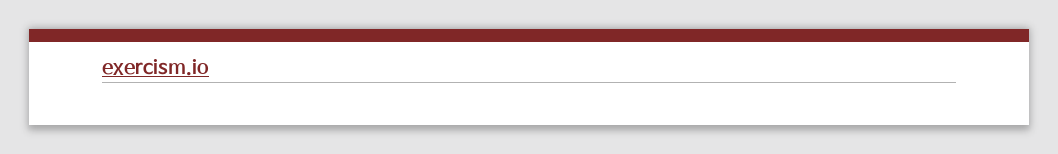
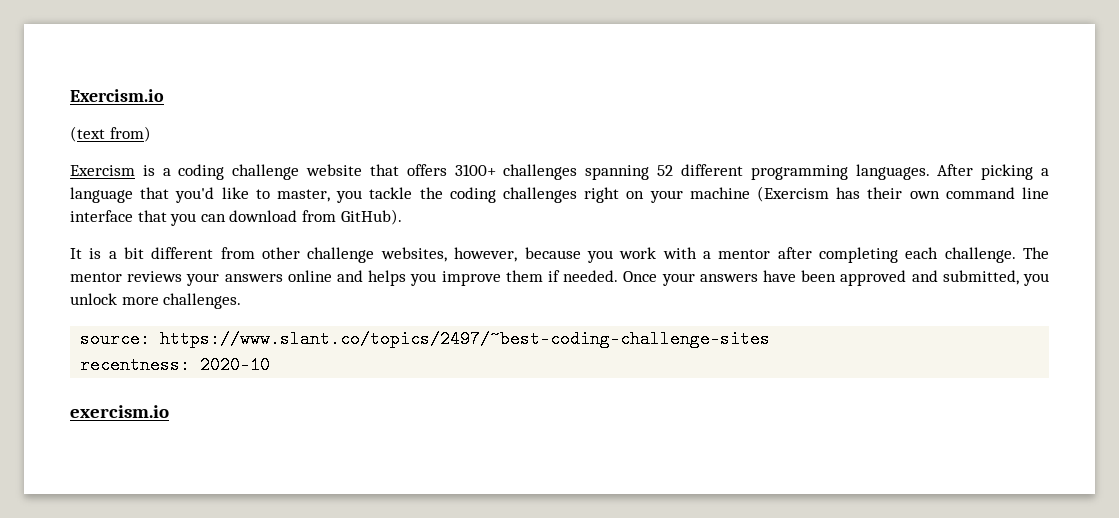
+ Exercism.io
+ (text from)
+ Exercism is a coding challenge website that offers 3100+ challenges spanning 52 different programming languages. After picking a language that you'd like to master, you tackle the coding challenges right on your machine (Exercism has their own command line interface that you can download from GitHub).
+ It is a bit different from other challenge websites, however, because you work with a mentor after completing each challenge. The mentor reviews your answers online and helps you improve them if needed. Once your answers have been approved and submitted, you unlock more challenges.
+ source: https://www.slant.co/topics/2497/~best-coding-challenge-sites
+ recentness: 2020-10

